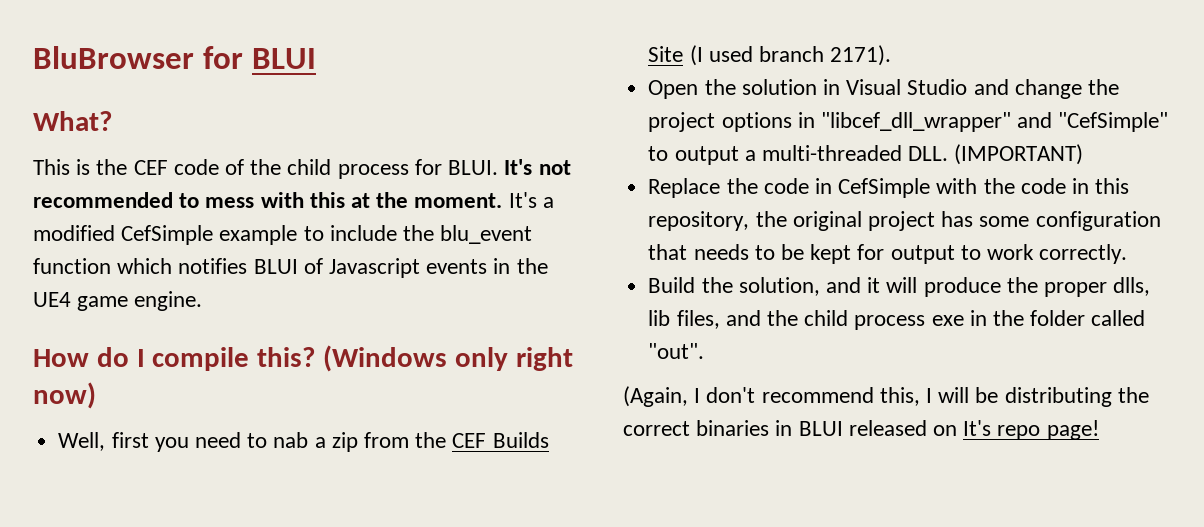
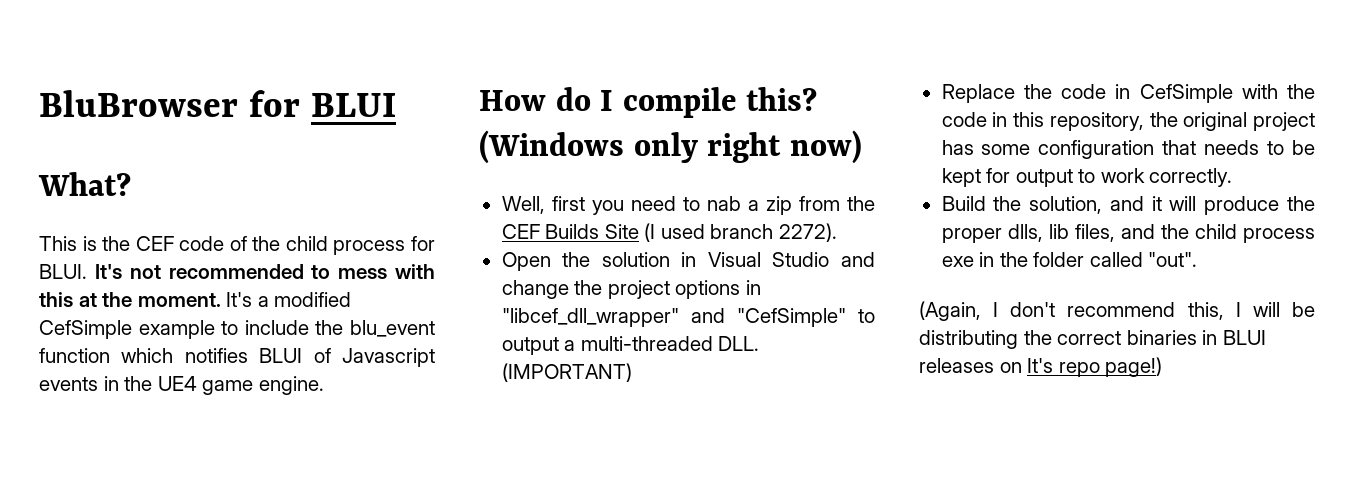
- Well, first you need to nab a zip from the CEF Builds Site (I used branch 2171).
+ Well, first you need to nab a zip from the CEF Builds Site (I used branch 2272).
- (Again, I don't recommend this, I will be distributing the correct binaries in BLUI released on It's repo page!
+ (Again, I don't recommend this, I will be distributing the correct binaries in BLUI releases on It's repo page!)

